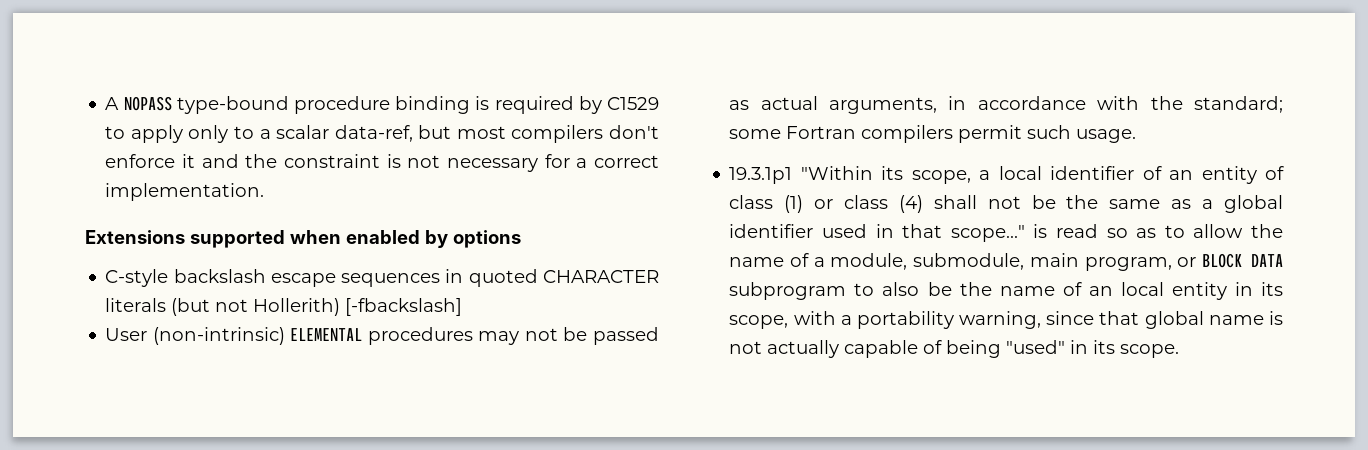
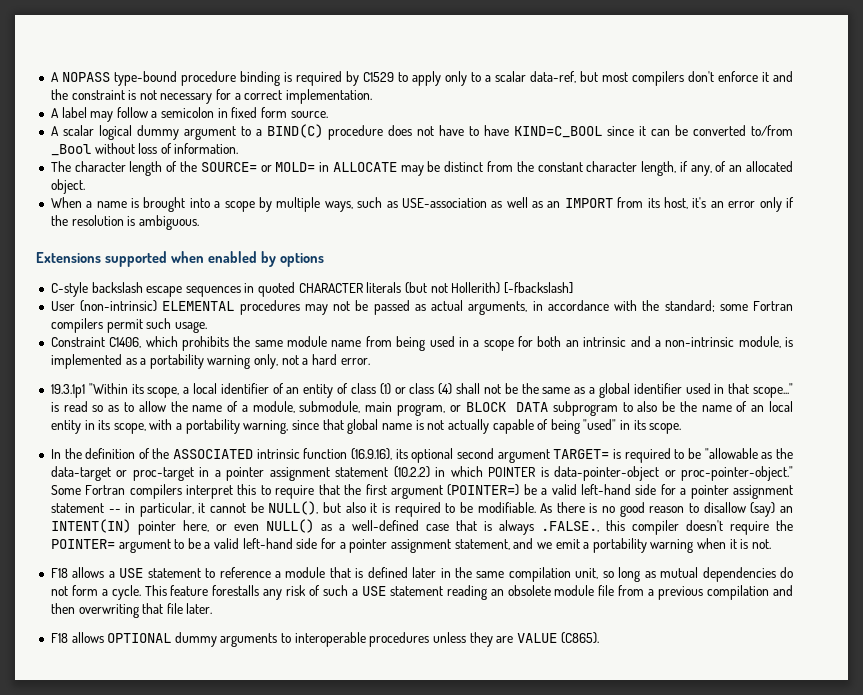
+ A label may follow a semicolon in fixed form source.
+ A scalar logical dummy argument to a BIND(C) procedure does not have to have KIND=C_BOOL since it can be converted to/from _Bool without loss of information.
+ The character length of the SOURCE= or MOLD= in ALLOCATE may be distinct from the constant character length, if any, of an allocated object.
+ When a name is brought into a scope by multiple ways, such as USE-association as well as an IMPORT from its host, it's an error only if the resolution is ambiguous.
+ Constraint C1406, which prohibits the same module name from being used in a scope for both an intrinsic and a non-intrinsic module, is implemented as a portability warning only, not a hard error.
+ In the definition of the ASSOCIATED intrinsic function (16.9.16), its optional second argument TARGET= is required to be "allowable as the data-target or proc-target in a pointer assignment statement (10.2.2) in which POINTER is data-pointer-object or proc-pointer-object." Some Fortran compilers interpret this to require that the first argument (POINTER=) be a valid left-hand side for a pointer assignment statement -- in particular, it cannot be NULL(), but also it is required to be modifiable. As there is no good reason to disallow (say) an INTENT(IN) pointer here, or even NULL() as a well-defined case that is always .FALSE., this compiler doesn't require the POINTER= argument to be a valid left-hand side for a pointer assignment statement, and we emit a portability warning when it is not.
+ F18 allows a USE statement to reference a module that is defined later in the same compilation unit, so long as mutual dependencies do not form a cycle. This feature forestalls any risk of such a USE statement reading an obsolete module file from a previous compilation and then overwriting that file later.
+ F18 allows OPTIONAL dummy arguments to interoperable procedures unless they are VALUE (C865).

